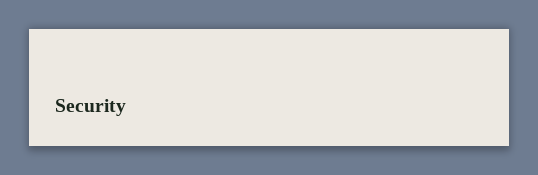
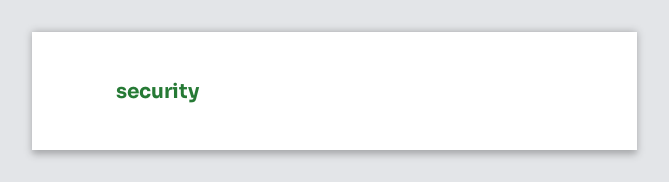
- Security
+ security

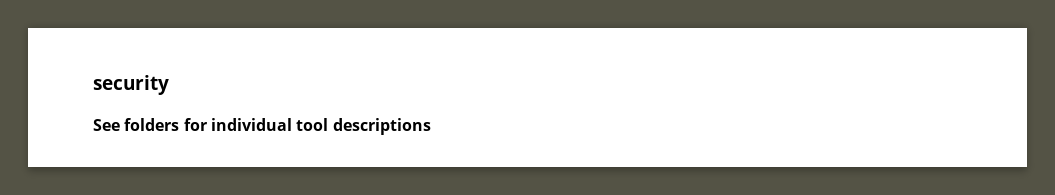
+ See folders for individual tool descriptions

